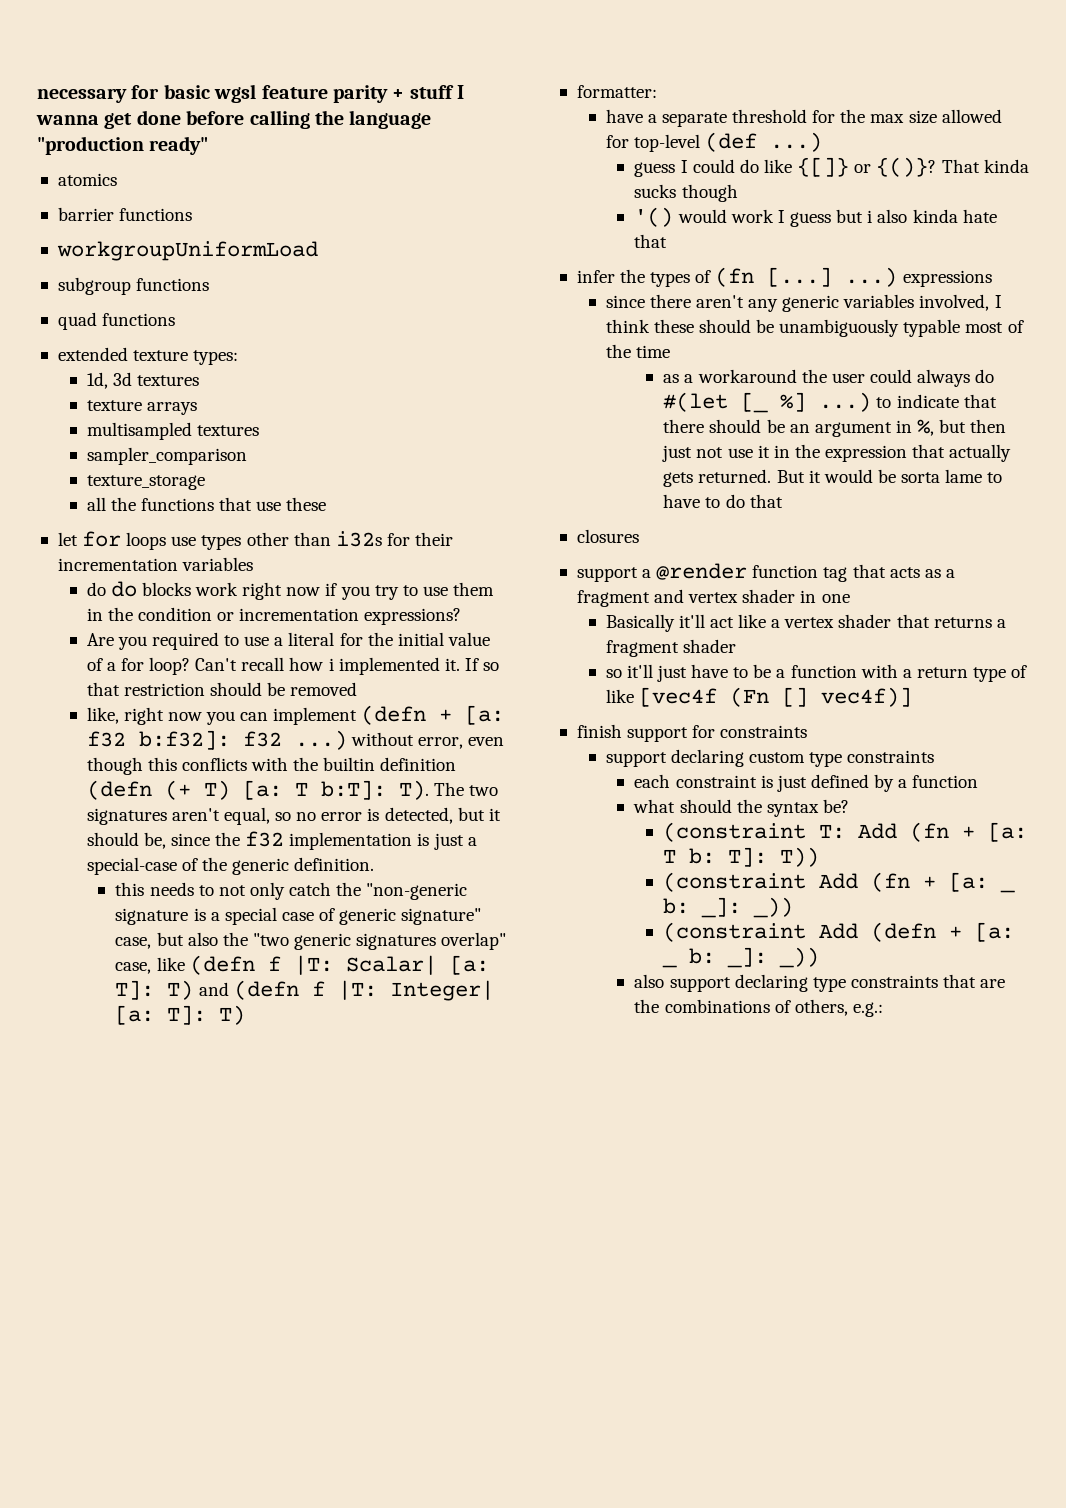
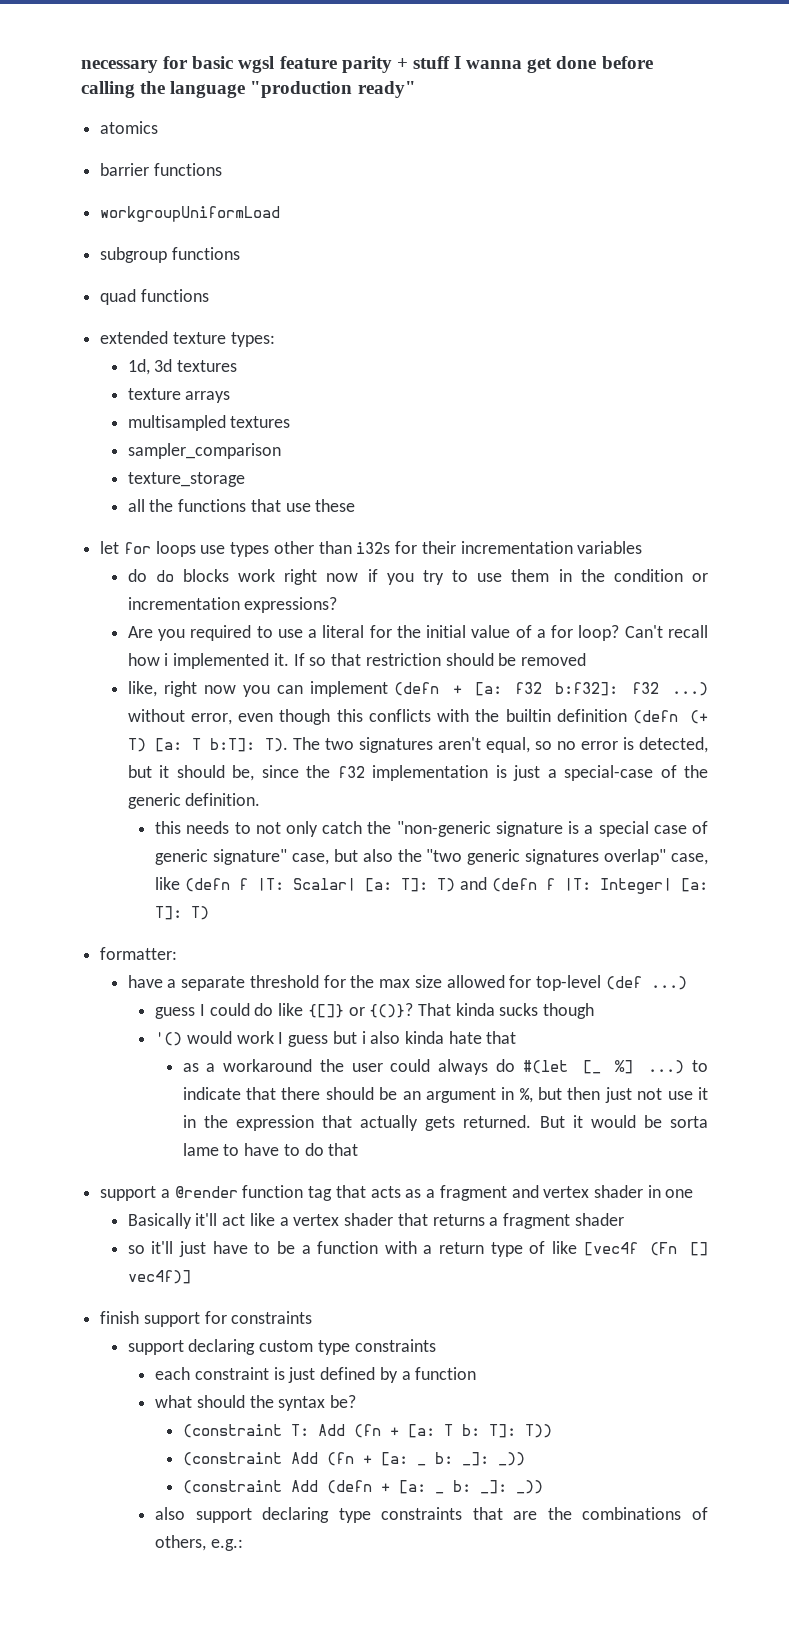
- infer the types of (fn [...] ...) expressions
- since there aren't any generic variables involved, I think these should be unambiguously typable most of the time
- closures

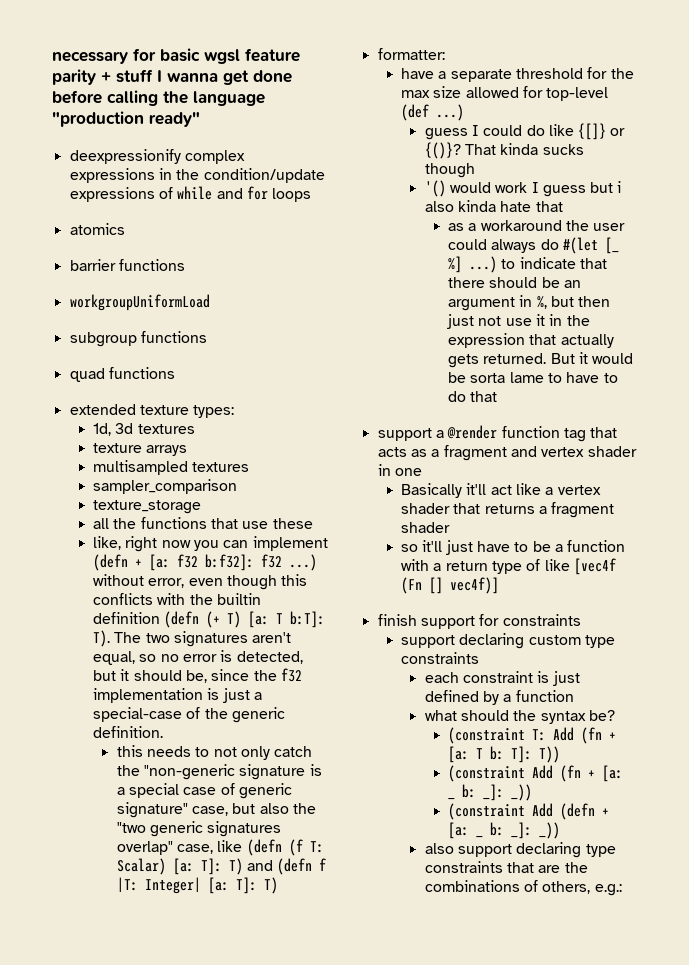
+ deexpressionify complex expressions in the condition/update expressions of while and for loops
- let for loops use types other than i32s for their incrementation variables
- do do blocks work right now if you try to use them in the condition or incrementation expressions?
- Are you required to use a literal for the initial value of a for loop? Can't recall how i implemented it. If so that restriction should be removed
- this needs to not only catch the "non-generic signature is a special case of generic signature" case, but also the "two generic signatures overlap" case, like (defn f |T: Scalar| [a: T]: T) and (defn f |T: Integer| [a: T]: T)
+ this needs to not only catch the "non-generic signature is a special case of generic signature" case, but also the "two generic signatures overlap" case, like (defn (f T: Scalar) [a: T]: T) and (defn f |T: Integer| [a: T]: T)

